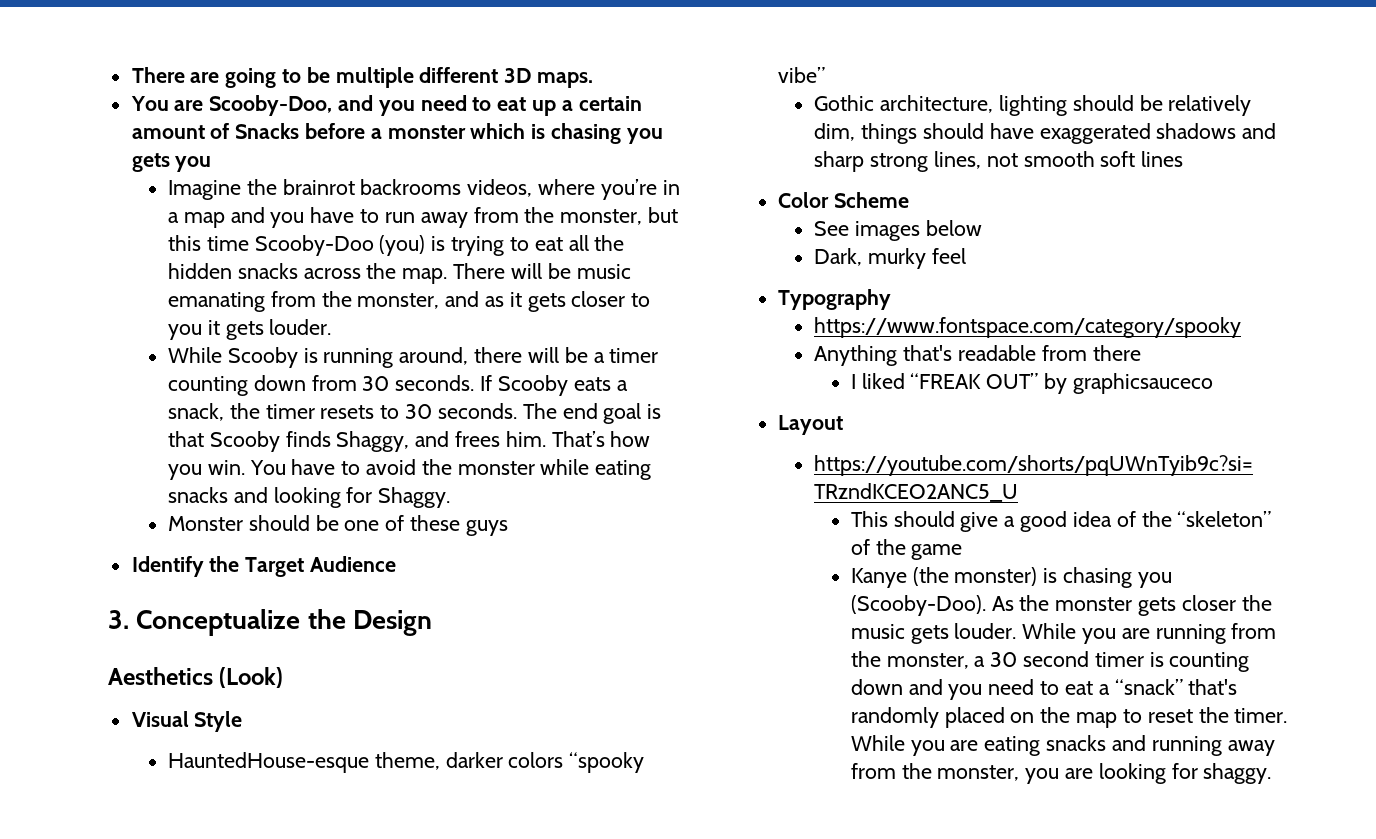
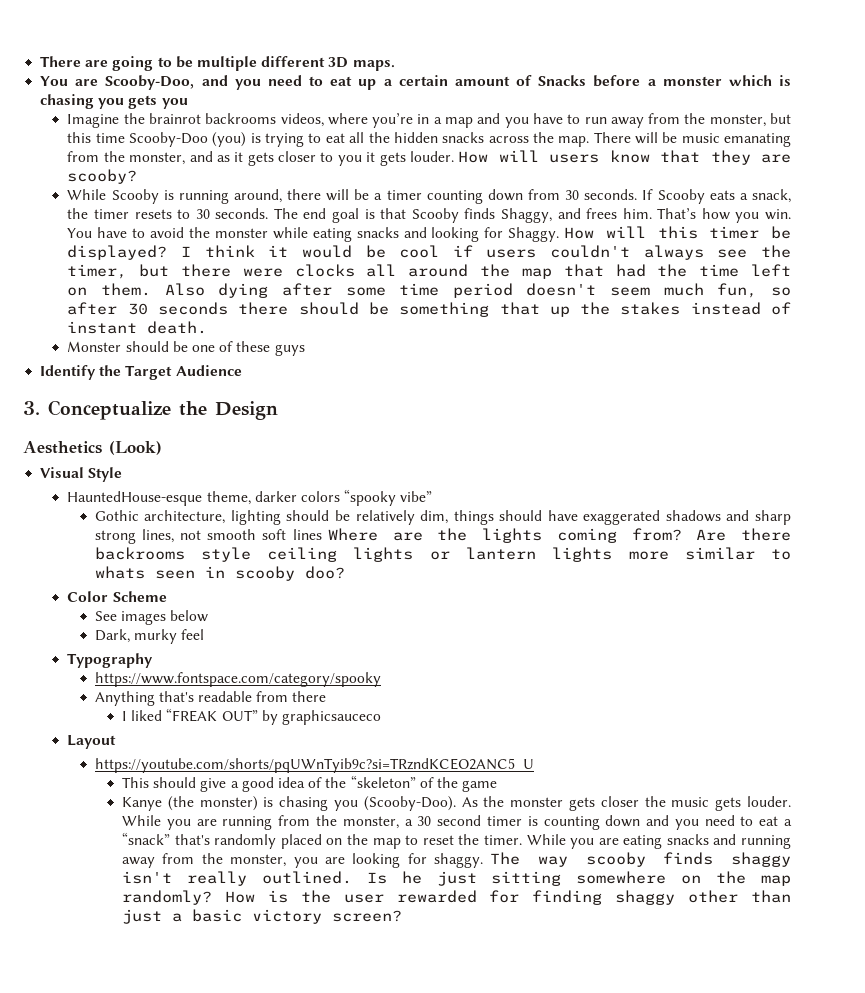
+ How will users know that they are scooby?
+ How will this timer be displayed? I think it would be cool if users couldn't always see the timer, but there were clocks all around the map that had the time left on them. Also dying after some time period doesn't seem much fun, so after 30 seconds there should be something that up the stakes instead of instant death.
- Gothic architecture, lighting should be relatively dim, things should have exaggerated shadows and sharp strong lines, not smooth soft lines
+ Gothic architecture, lighting should be relatively dim, things should have exaggerated shadows and sharp strong lines, not smooth soft lines Where are the lights coming from? Are there backrooms style ceiling lights or lantern lights more similar to whats seen in scooby doo?
+ The way scooby finds shaggy isn't really outlined. Is he just sitting somewhere on the map randomly? How is the user rewarded for finding shaggy other than just a basic victory screen?

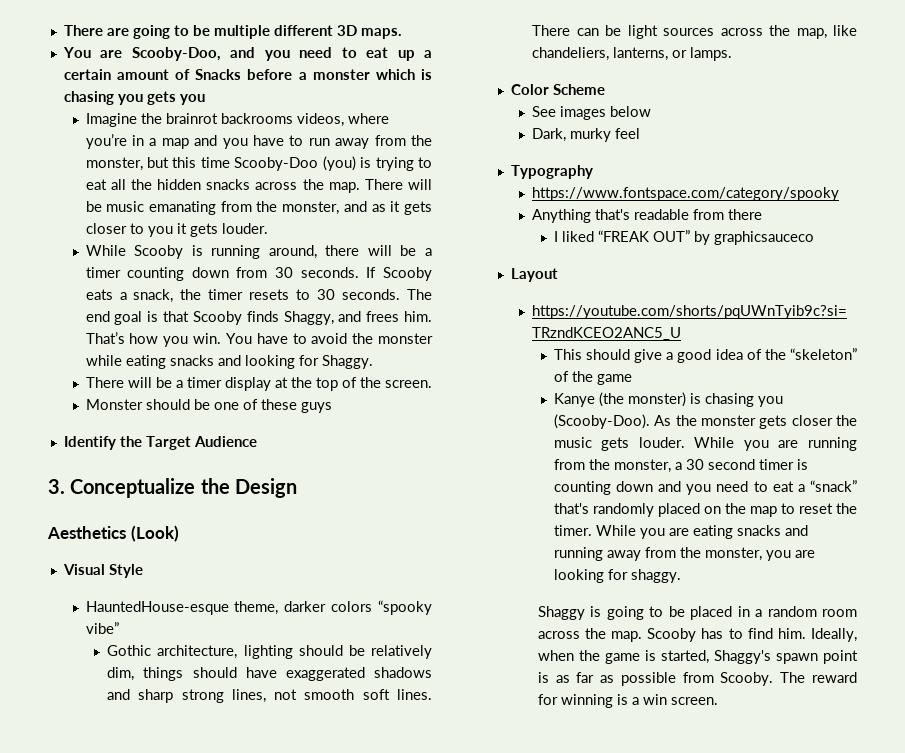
- How will users know that they are scooby?
- You have to avoid the monster while eating snacks and looking for Shaggy. How will this timer be displayed? I think it would be cool if users couldn't always see the timer, but there were clocks all around the map that had the time left on them. Also dying after some time period doesn't seem much fun, so after 30 seconds there should be something that up the stakes instead of instant death.
+ You have to avoid the monster while eating snacks and looking for Shaggy.
+ There will be a timer display at the top of the screen.
- Gothic architecture, lighting should be relatively dim, things should have exaggerated shadows and sharp strong lines, not smooth soft lines Where are the lights coming from? Are there backrooms style ceiling lights or lantern lights more similar to whats seen in scooby doo?
+ Gothic architecture, lighting should be relatively dim, things should have exaggerated shadows and sharp strong lines, not smooth soft lines. There can be light sources across the map, like chandeliers, lanterns, or lamps.
- While you are eating snacks and running away from the monster, you are looking for shaggy. The way scooby finds shaggy isn't really outlined. Is he just sitting somewhere on the map randomly? How is the user rewarded for finding shaggy other than just a basic victory screen?
+ While you are eating snacks and running away from the monster, you are looking for shaggy.
+ Shaggy is going to be placed in a random room across the map. Scooby has to find him. Ideally, when the game is started, Shaggy's spawn point is as far as possible from Scooby. The reward for winning is a win screen.

